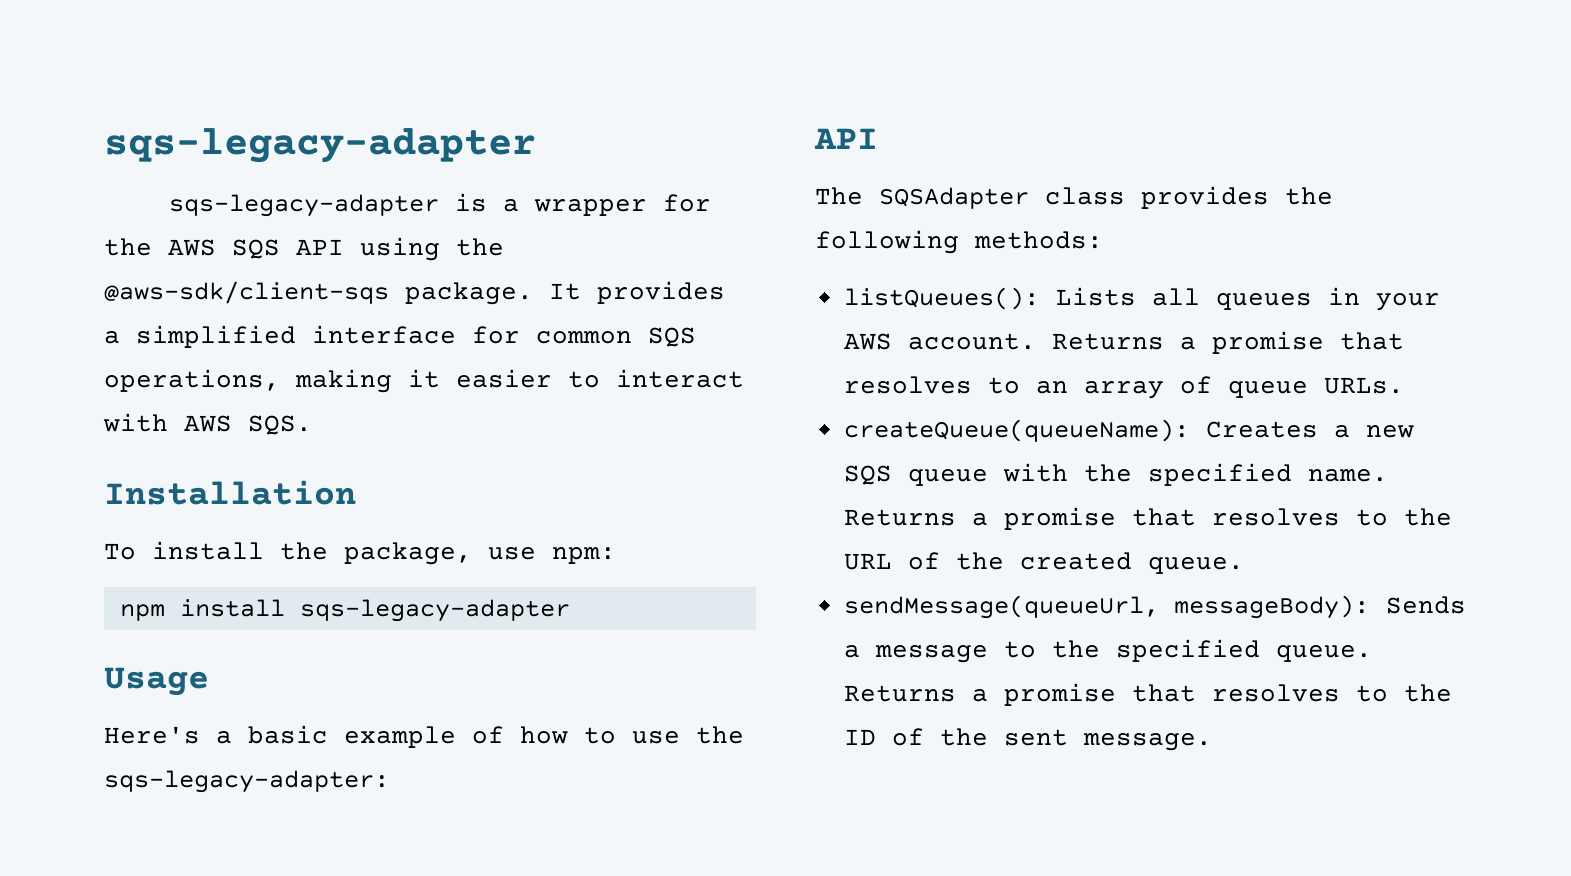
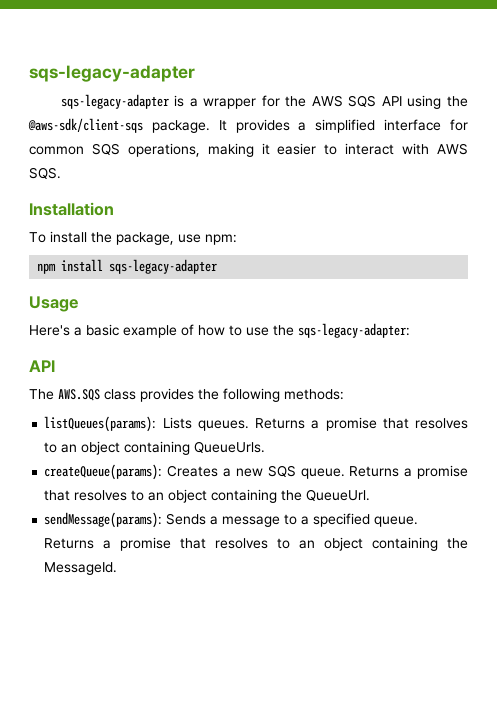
- The SQSAdapter class provides the following methods:
+ The AWS.SQS class provides the following methods:
- listQueues(): Lists all queues in your AWS account. Returns a promise that resolves to an array of queue URLs.
- createQueue(queueName): Creates a new SQS queue with the specified name. Returns a promise that resolves to the URL of the created queue.
- sendMessage(queueUrl, messageBody): Sends a message to the specified queue.
+ listQueues(params): Lists queues. Returns a promise that resolves to an object containing QueueUrls.
+ createQueue(params): Creates a new SQS queue. Returns a promise that resolves to an object containing the QueueUrl.
+ sendMessage(params): Sends a message to a specified queue.
- Returns a promise that resolves to the ID of the sent message.
+ Returns a promise that resolves to an object containing the MessageId.

